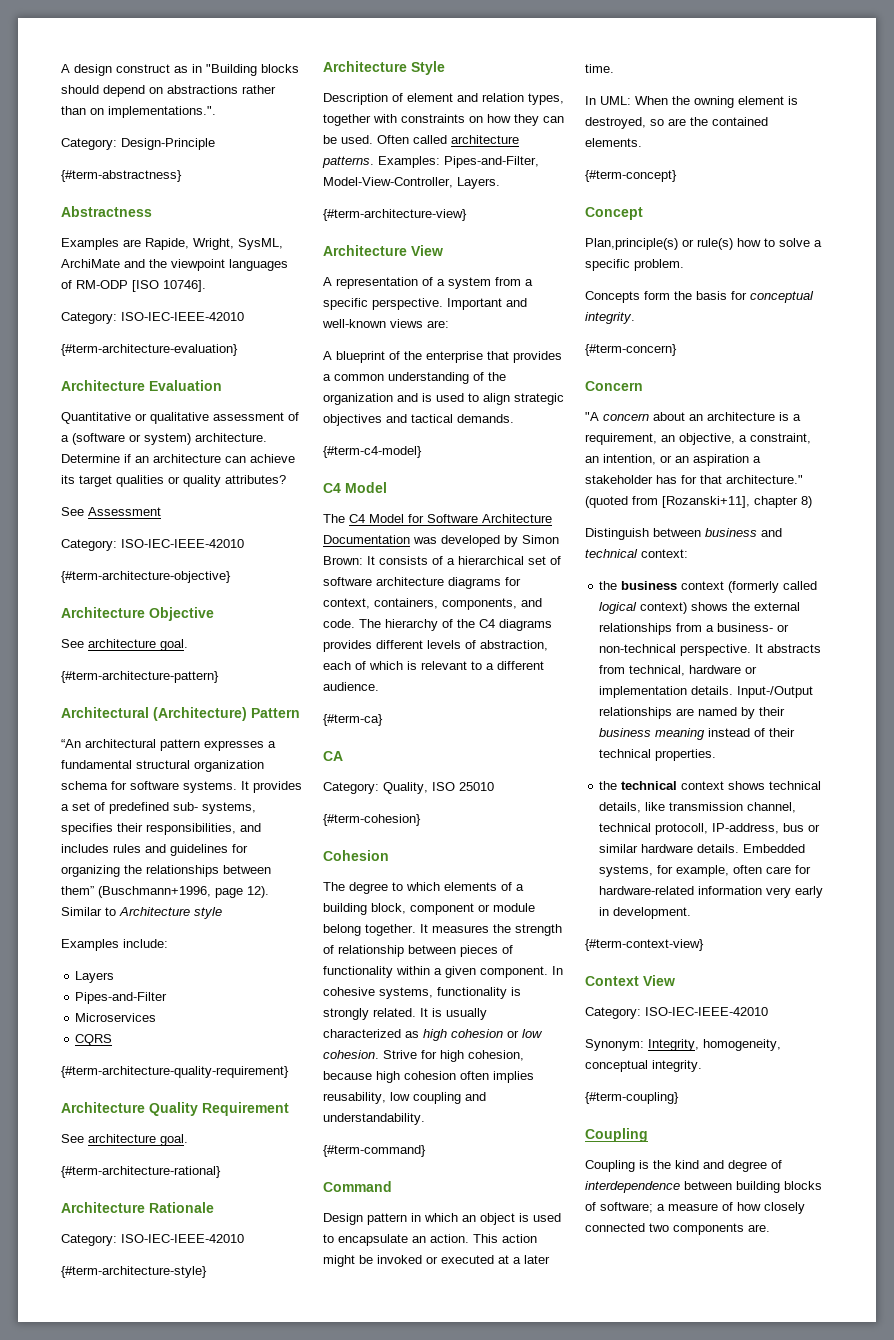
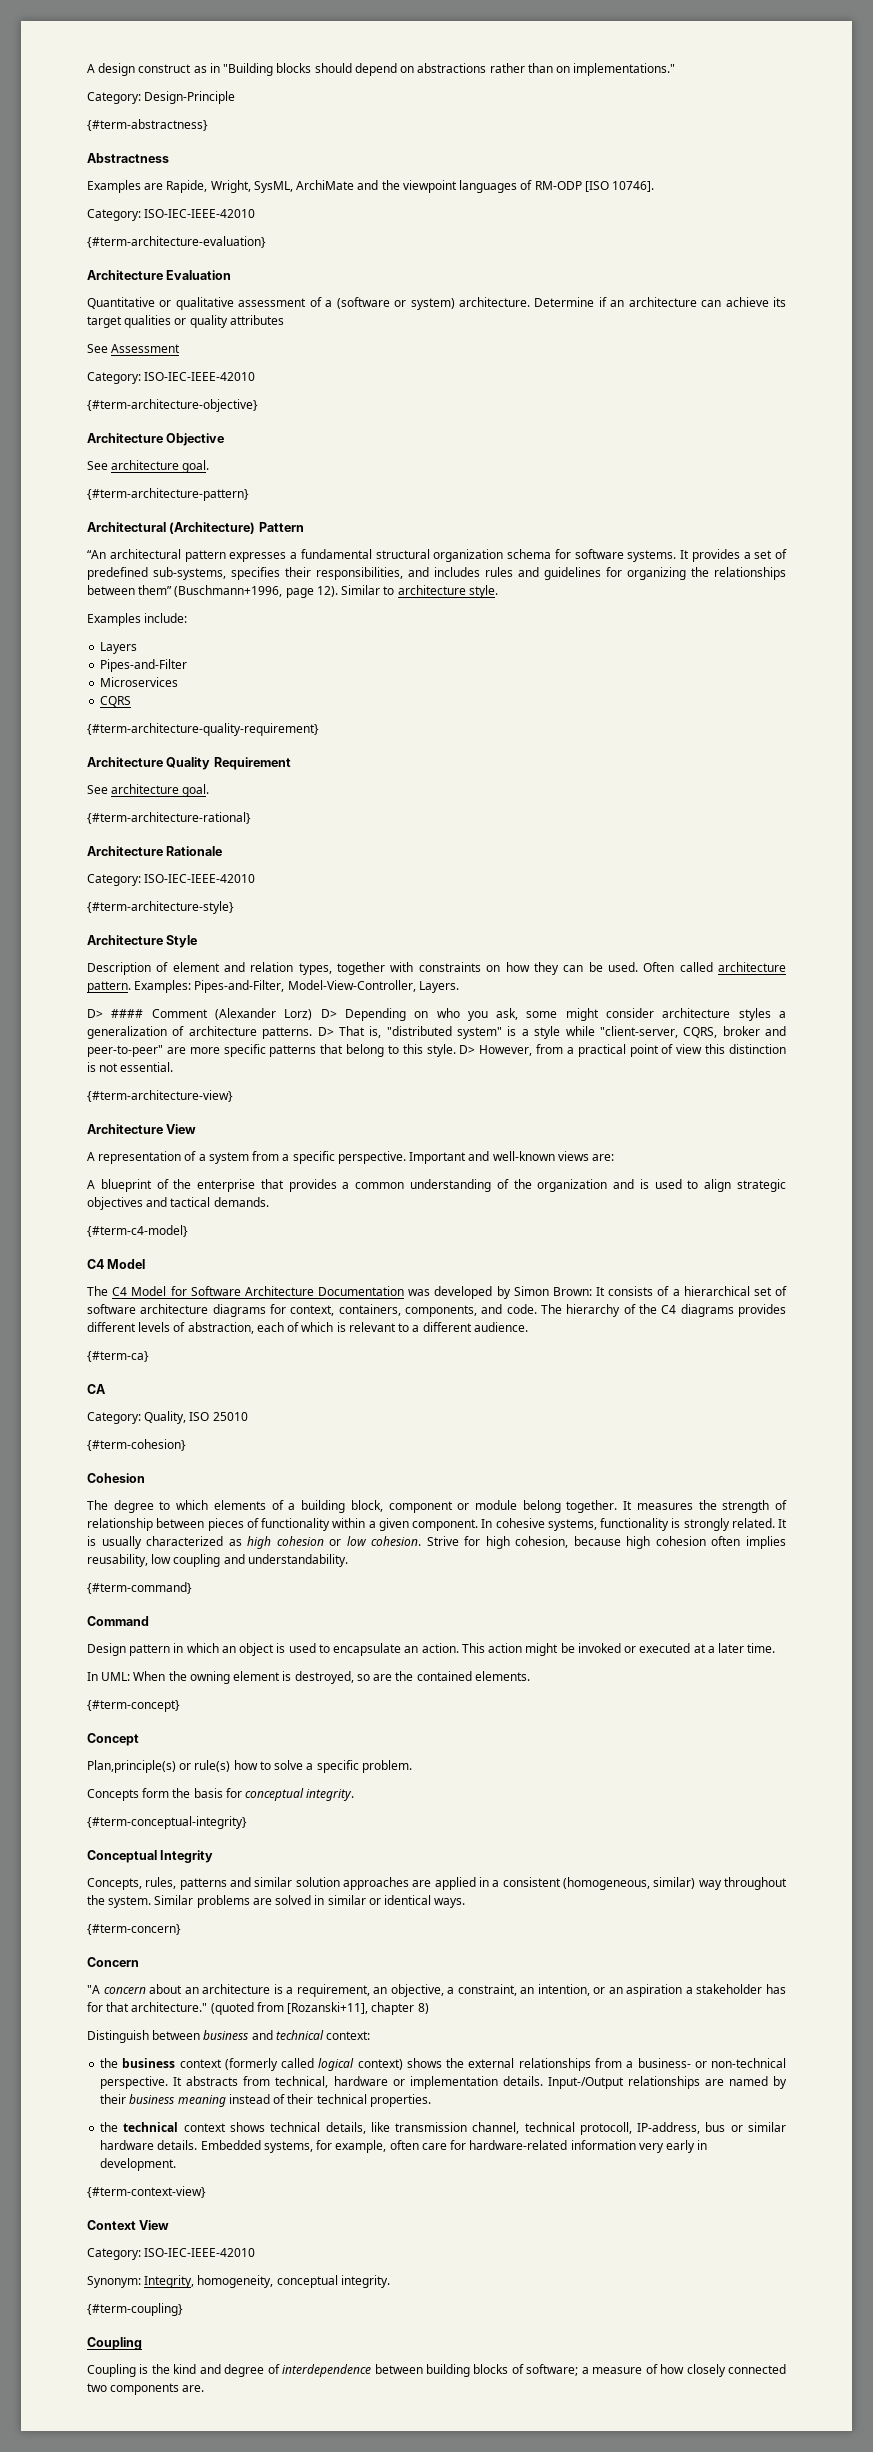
- A design construct as in "Building blocks should depend on abstractions rather than on implementations.".
+ A design construct as in "Building blocks should depend on abstractions rather than on implementations."
- Determine if an architecture can achieve its target qualities or quality attributes?
+ Determine if an architecture can achieve its target qualities or quality attributes
- It provides a set of predefined sub- systems, specifies their responsibilities, and includes rules and guidelines for organizing the relationships between them” (Buschmann+1996, page 12).
+ It provides a set of predefined sub-systems, specifies their responsibilities, and includes rules and guidelines for organizing the relationships between them” (Buschmann+1996, page 12).
- Similar to Architecture style
+ Similar to architecture style.
- Often called architecture patterns.
+ Often called architecture pattern.
+ D> #### Comment (Alexander Lorz) D> Depending on who you ask, some might consider architecture styles a generalization of architecture patterns. D> That is, "distributed system" is a style while "client-server, CQRS, broker and peer-to-peer" are more specific patterns that belong to this style. D> However, from a practical point of view this distinction is not essential.
+ {#term-conceptual-integrity}
+ Conceptual Integrity
+ Concepts, rules, patterns and similar solution approaches are applied in a consistent (homogeneous, similar) way throughout the system. Similar problems are solved in similar or identical ways.

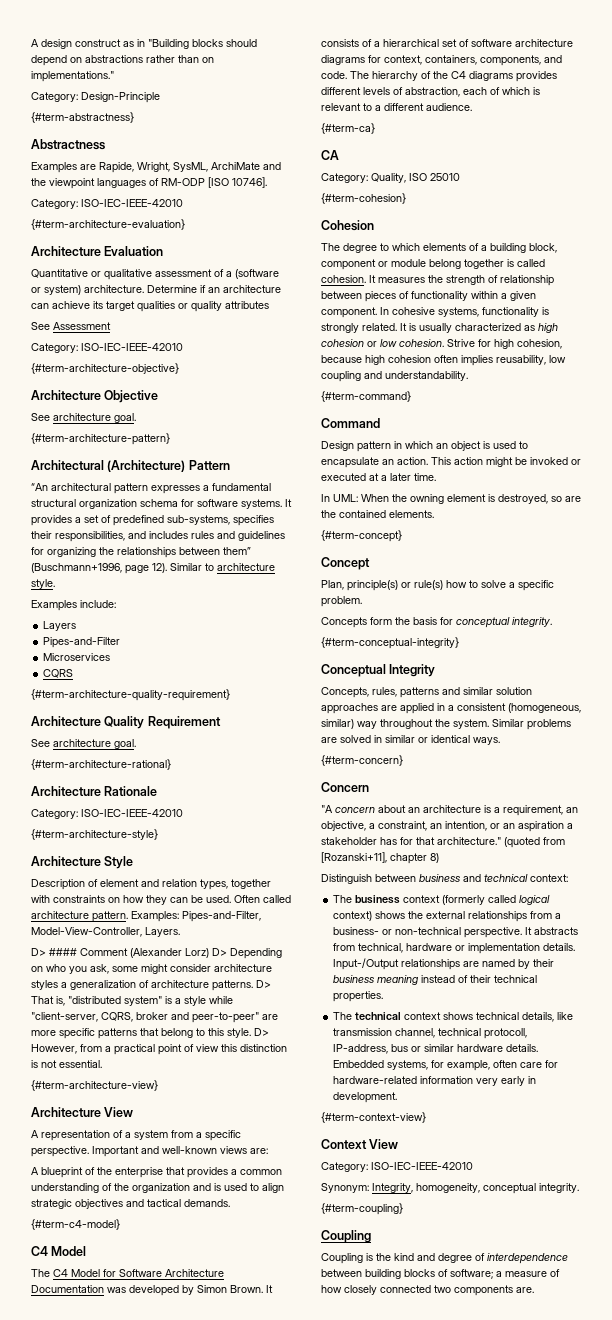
- The C4 Model for Software Architecture Documentation was developed by Simon Brown: It consists of a hierarchical set of software architecture diagrams for context, containers, components, and code.
+ The C4 Model for Software Architecture Documentation was developed by Simon Brown. It consists of a hierarchical set of software architecture diagrams for context, containers, components, and code.
- The degree to which elements of a building block, component or module belong together.
+ The degree to which elements of a building block, component or module belong together is called cohesion.
- Plan,principle(s) or rule(s) how to solve a specific problem.
+ Plan, principle(s) or rule(s) how to solve a specific problem.
- the business context (formerly called logical context) shows the external relationships from a business- or non-technical perspective.
+ The business context (formerly called logical context) shows the external relationships from a business- or non-technical perspective.
- the technical context shows technical details, like transmission channel, technical protocoll, IP-address, bus or similar hardware details.
+ The technical context shows technical details, like transmission channel, technical protocoll, IP-address, bus or similar hardware details.

